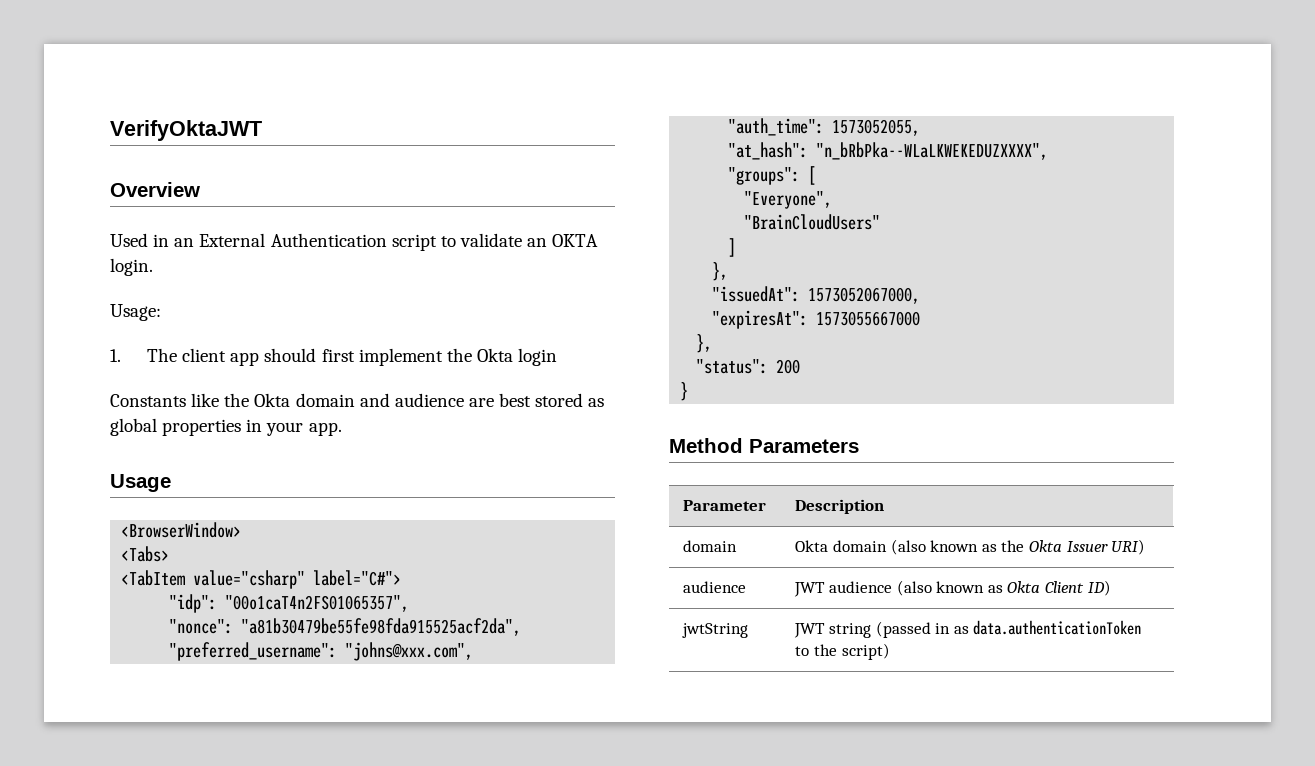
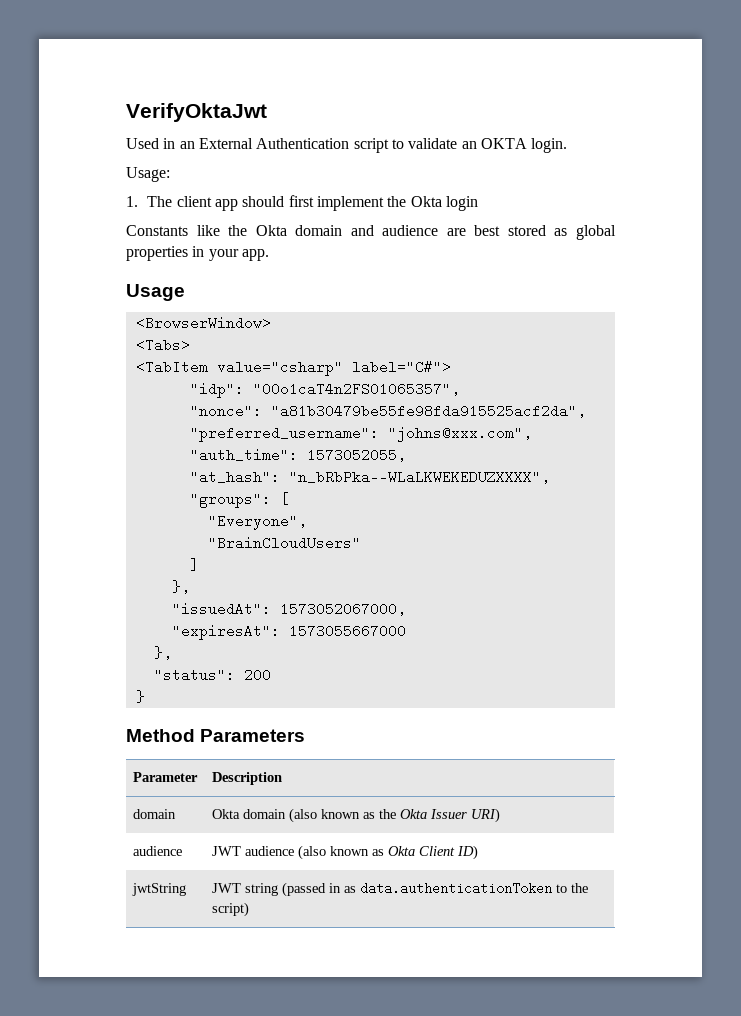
- VerifyOktaJWT
- Overview
+ VerifyOktaJwt

